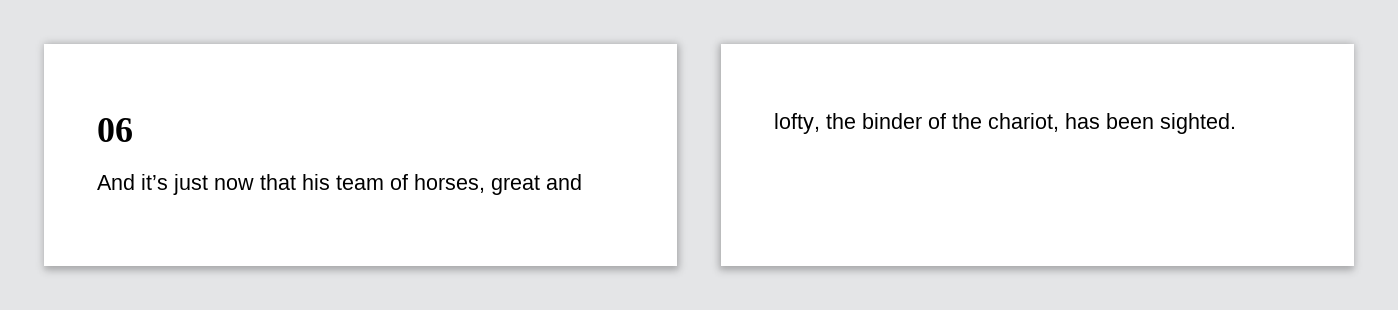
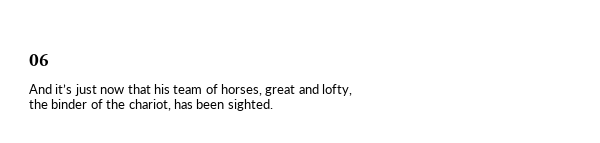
- And it’s just now that his team of horses, great and lofty, the binder of the chariot, has been sighted.
+ And it’s just now that his team of horses, great and lofty,
+ the binder of the chariot, has been sighted.

